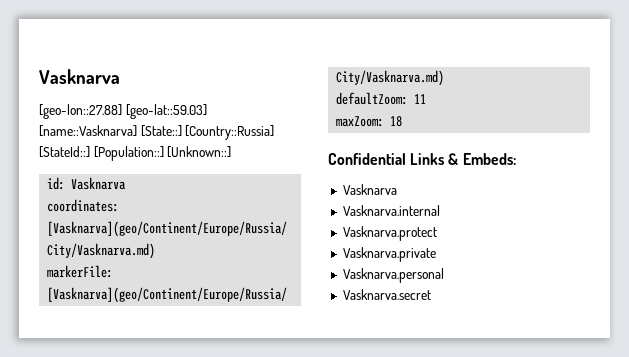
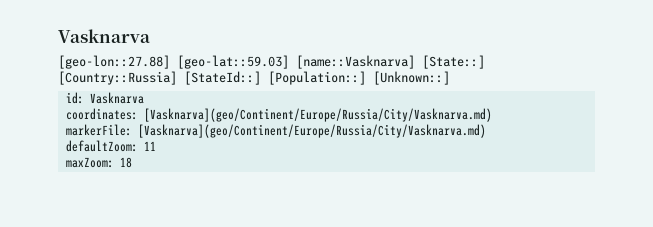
- Confidential Links & Embeds:
- Vasknarva
- Vasknarva.internal
- Vasknarva.protect
- Vasknarva.private
- Vasknarva.personal
- Vasknarva.secret

